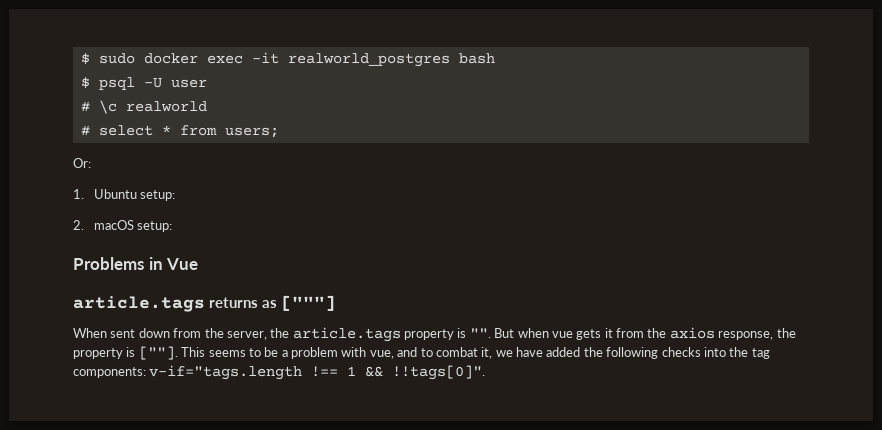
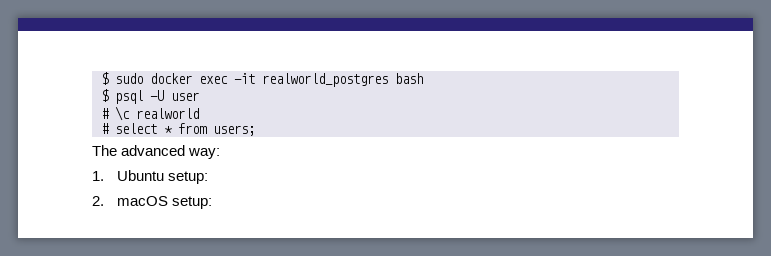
- Or:
+ The advanced way:
- Problems in Vue
- article.tags returns as ["""]
- When sent down from the server, the article.tags property is "". But when vue gets it from the axios response, the property is [""]. This seems to be a problem with vue, and to combat it, we have added the following checks into the tag components: v-if="tags.length !== 1 && !!tags[0]".

